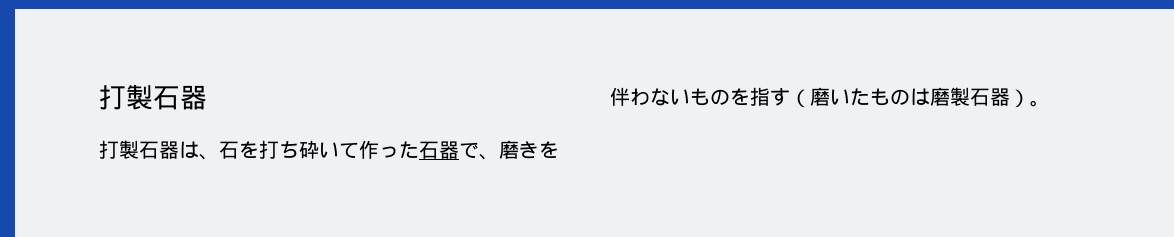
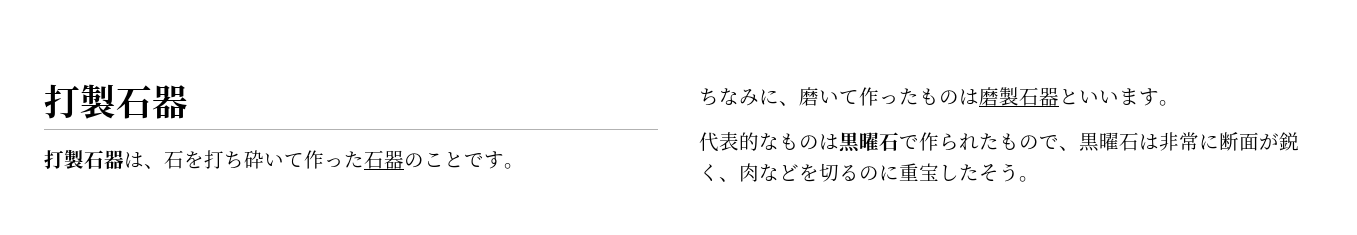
- 打製石器は、石を打ち砕いて作った石器で、磨きを伴わないものを指す（磨いたものは磨製石器）。
+ 打製石器は、石を打ち砕いて作った石器のことです。
+ ちなみに、磨いて作ったものは磨製石器といいます。
+ 代表的なものは黒曜石で作られたもので、黒曜石は非常に断面が鋭く、肉などを切るのに重宝したそう。

